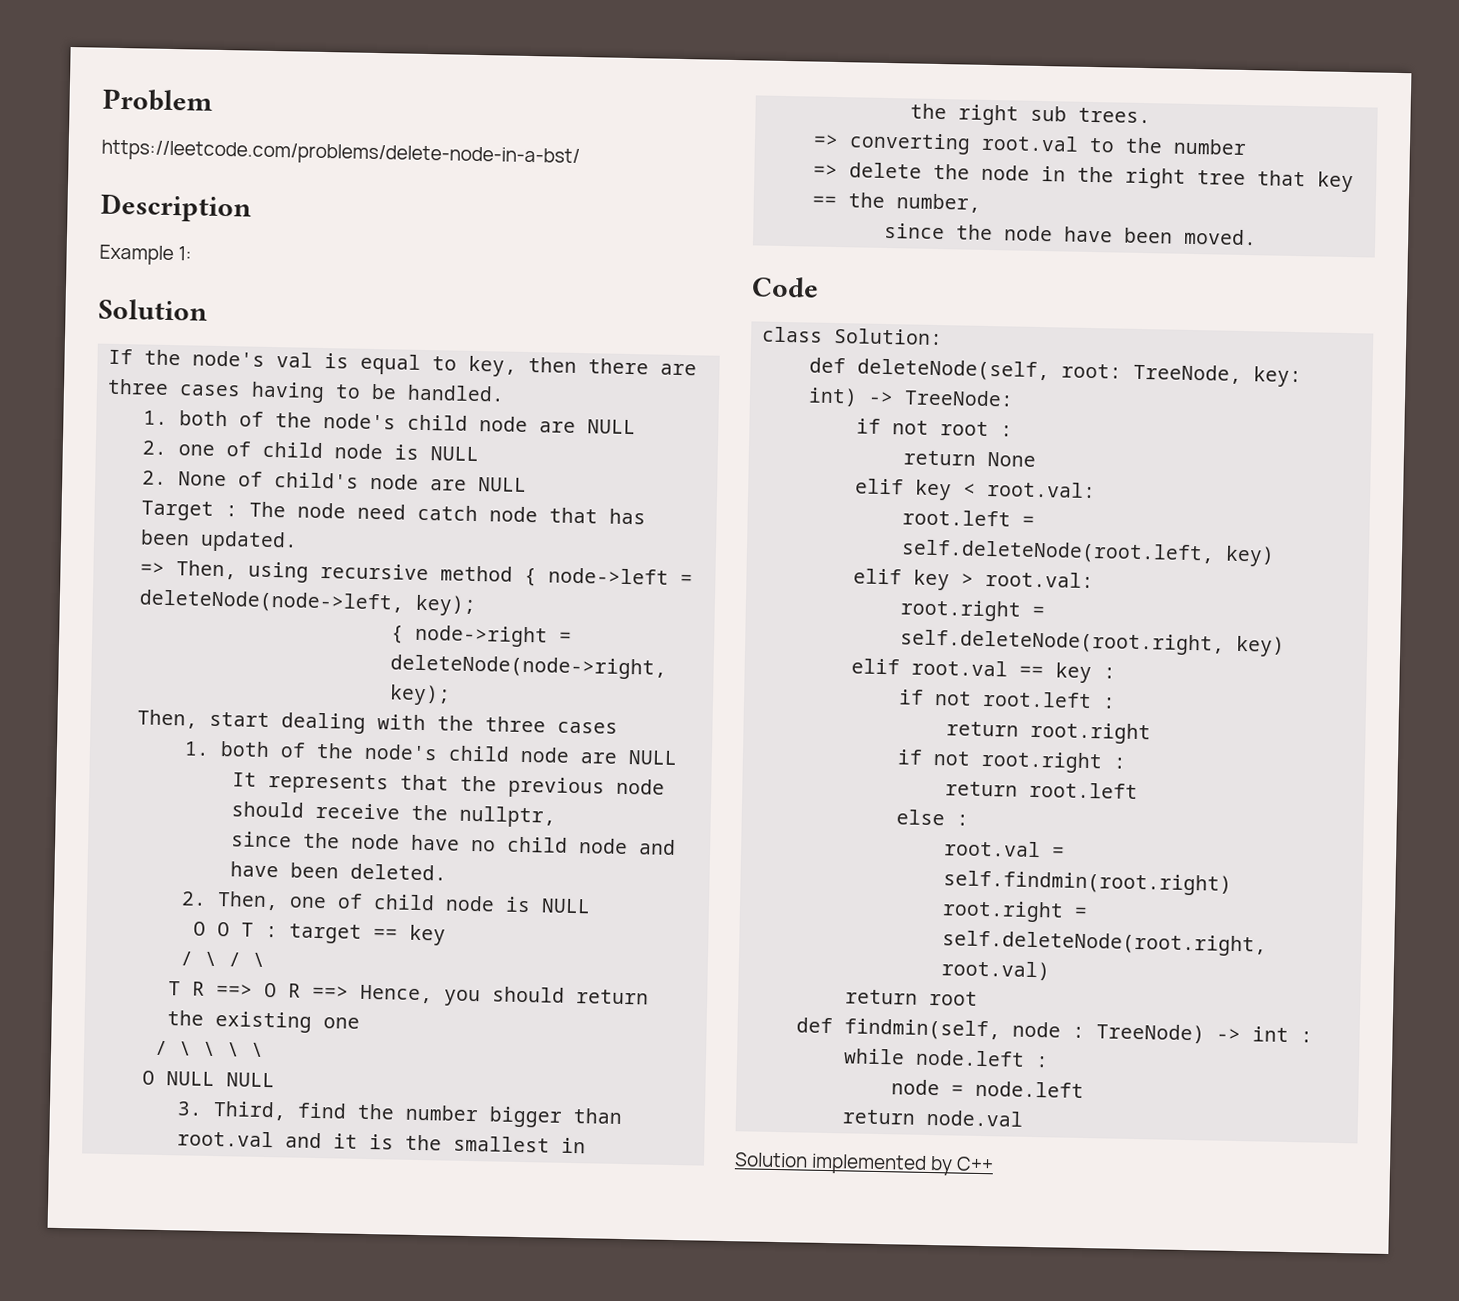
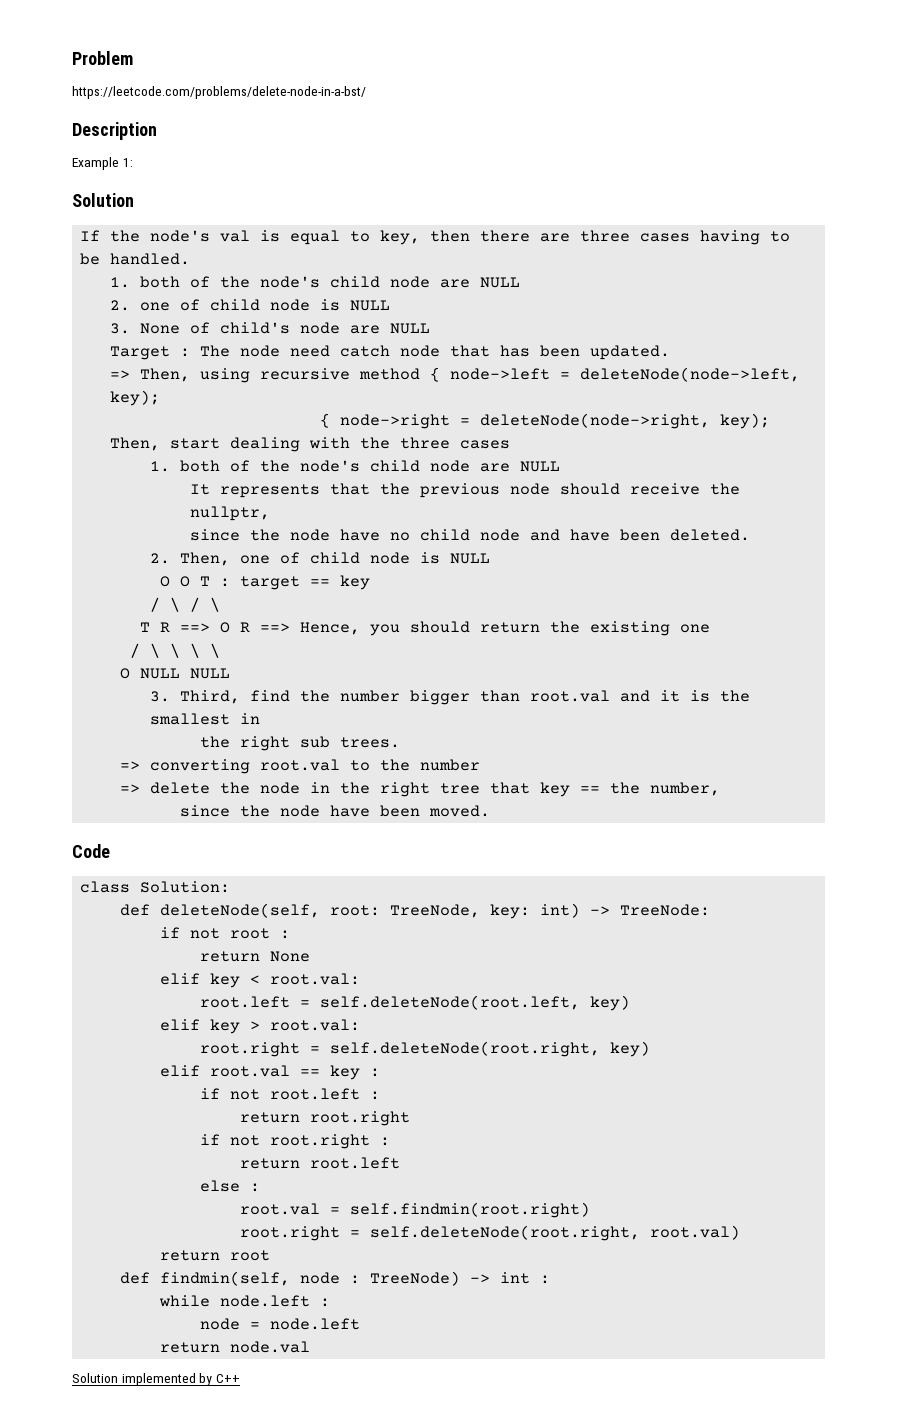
- 2. None of child's node are NULL
+ 3. None of child's node are NULL

